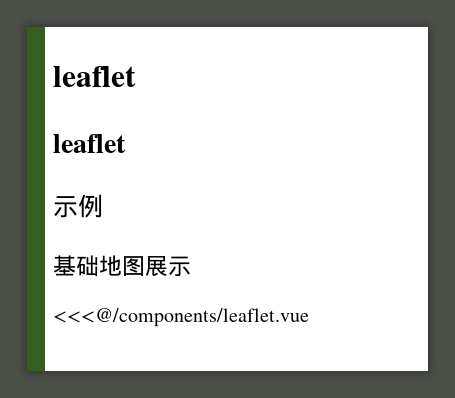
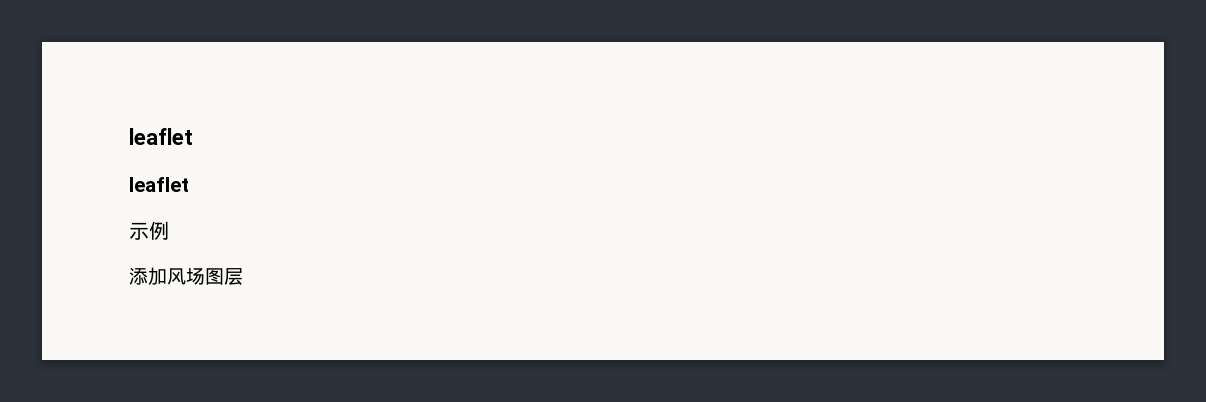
- 基础地图展示
- <<<@/components/leaflet.vue
+ 添加风场图层

